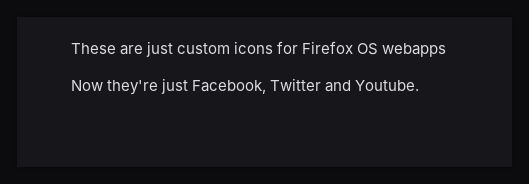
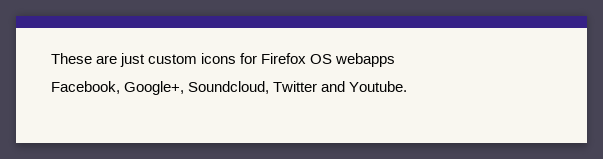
- Now they're just Facebook, Twitter and Youtube.
+ Facebook, Google+, Soundcloud, Twitter and Youtube.

